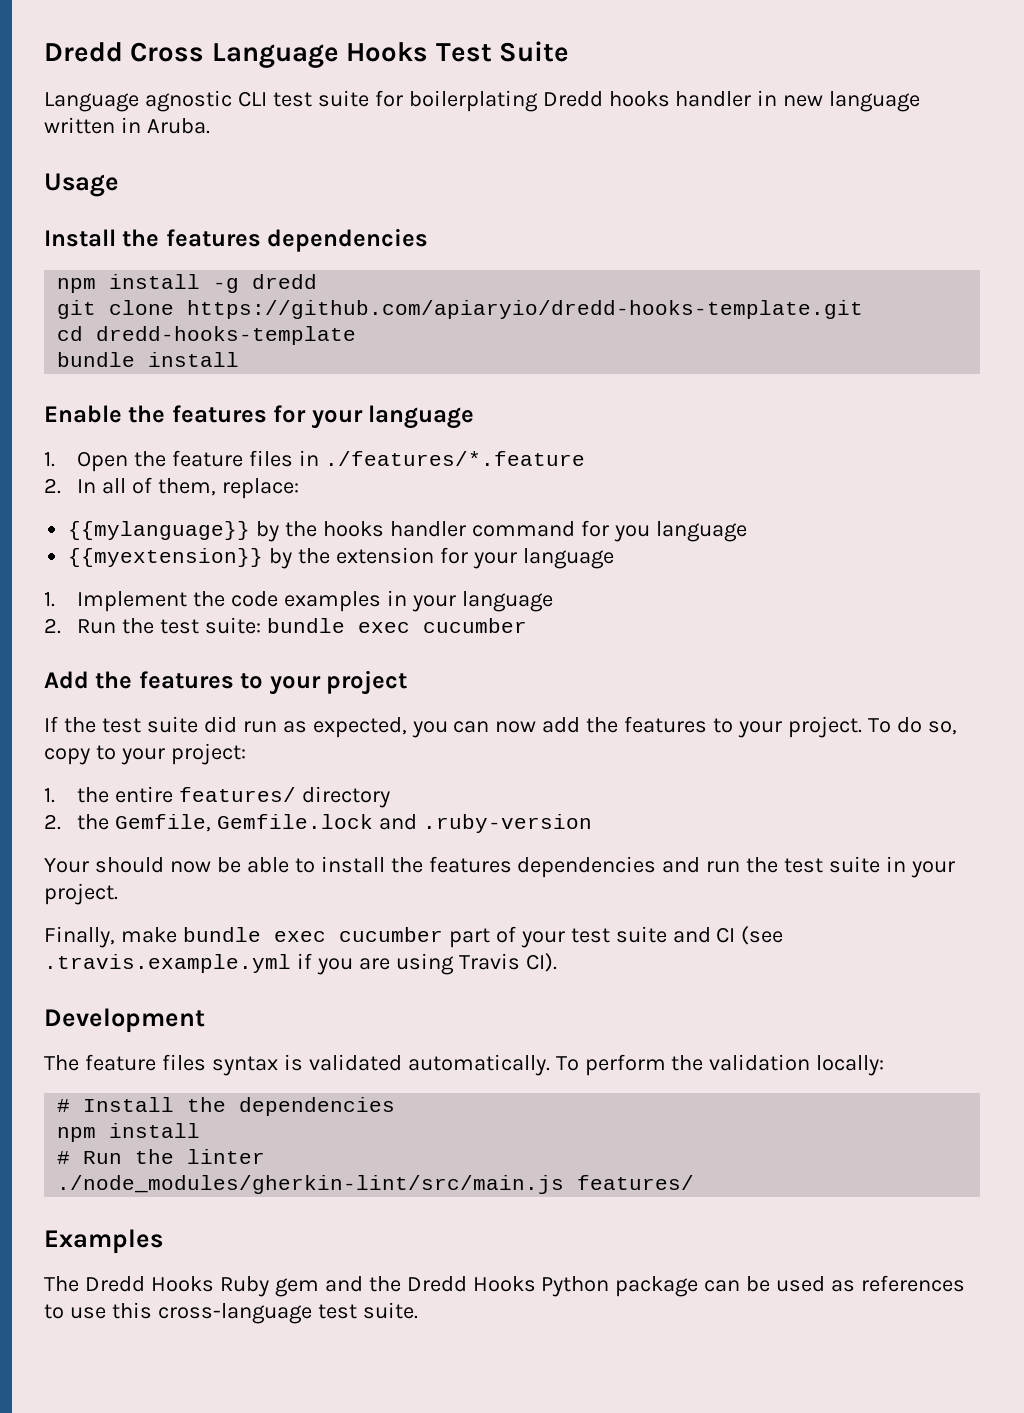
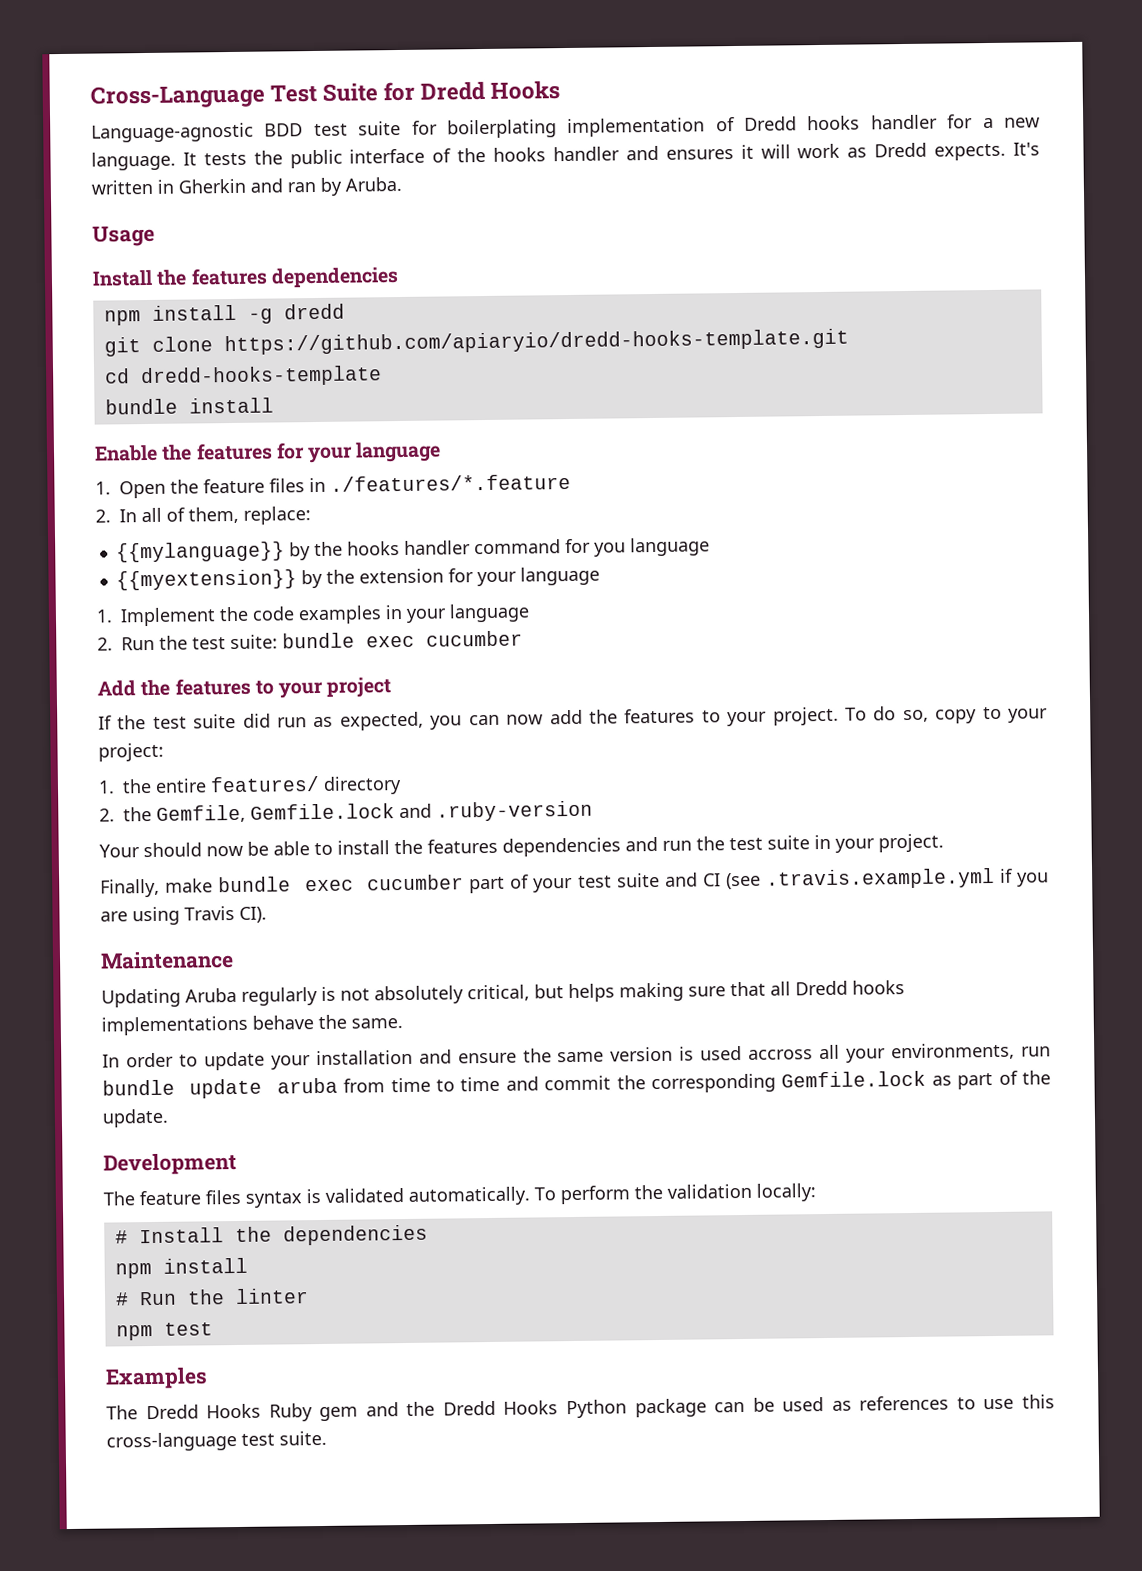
- Dredd Cross Language Hooks Test Suite
- Language agnostic CLI test suite for boilerplating Dredd hooks handler in new language written in Aruba.
+ Cross-Language Test Suite for Dredd Hooks
+ Language-agnostic BDD test suite for boilerplating implementation of Dredd hooks handler for a new language. It tests the public interface of the hooks handler and ensures it will work as Dredd expects. It's written in Gherkin and ran by Aruba.
+ Maintenance
+ Updating Aruba regularly is not absolutely critical, but helps making sure that all Dredd hooks implementations behave the same.
+ In order to update your installation and ensure the same version is used accross all your environments, run bundle update aruba from time to time and commit the corresponding Gemfile.lock as part of the update.
- ./node_modules/gherkin-lint/src/main.js features/
+ npm test

